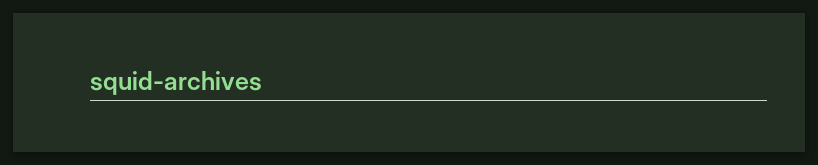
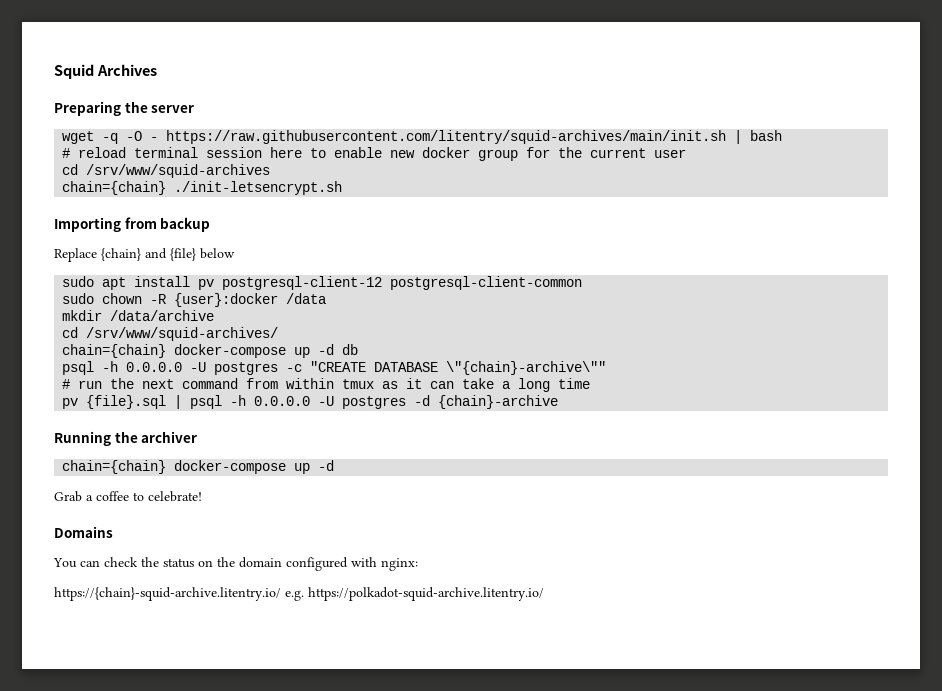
- squid-archives
+ Squid Archives
+ Preparing the server
+ wget -q -O - https://raw.githubusercontent.com/litentry/squid-archives/main/init.sh | bash
+ # reload terminal session here to enable new docker group for the current user
+ cd /srv/www/squid-archives
+ chain={chain} ./init-letsencrypt.sh
+ Importing from backup
+ Replace {chain} and {file} below
+ sudo apt install pv postgresql-client-12 postgresql-client-common
+ sudo chown -R {user}:docker /data
+ mkdir /data/archive
+ cd /srv/www/squid-archives/
+ chain={chain} docker-compose up -d db
+ psql -h 0.0.0.0 -U postgres -c "CREATE DATABASE \"{chain}-archive\""
+ # run the next command from within tmux as it can take a long time
+ pv {file}.sql | psql -h 0.0.0.0 -U postgres -d {chain}-archive
+ Running the archiver
+ chain={chain} docker-compose up -d
+ Grab a coffee to celebrate!
+ Domains
+ You can check the status on the domain configured with nginx:
+ https://{chain}-squid-archive.litentry.io/ e.g. https://polkadot-squid-archive.litentry.io/

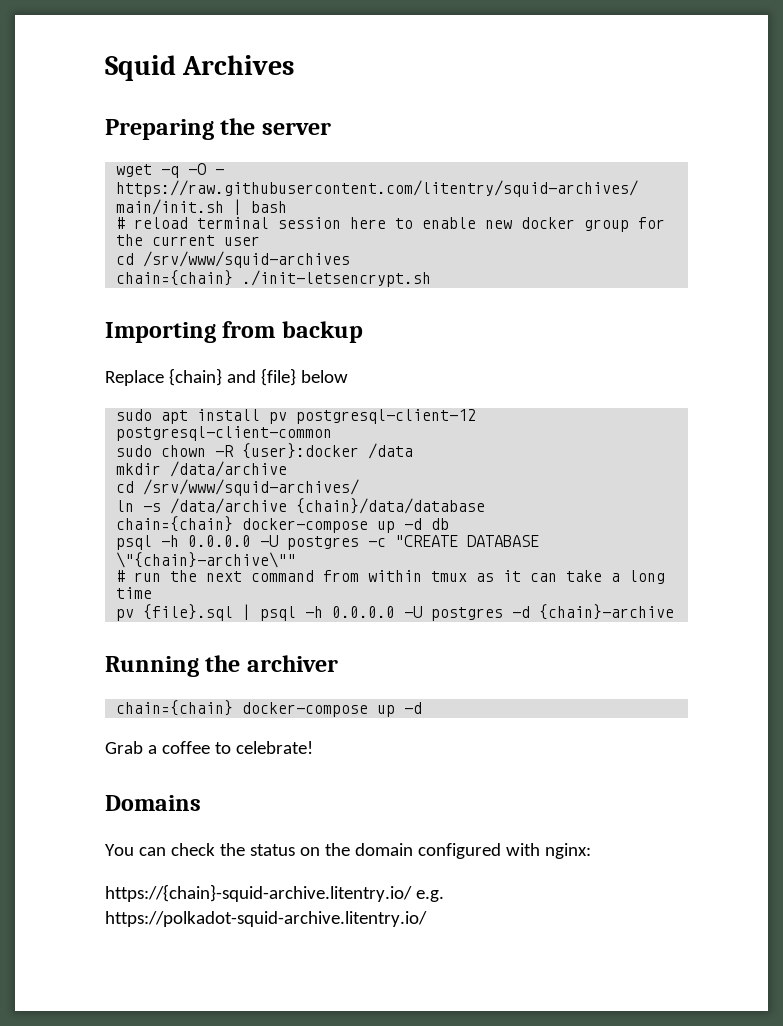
+ ln -s /data/archive {chain}/data/database

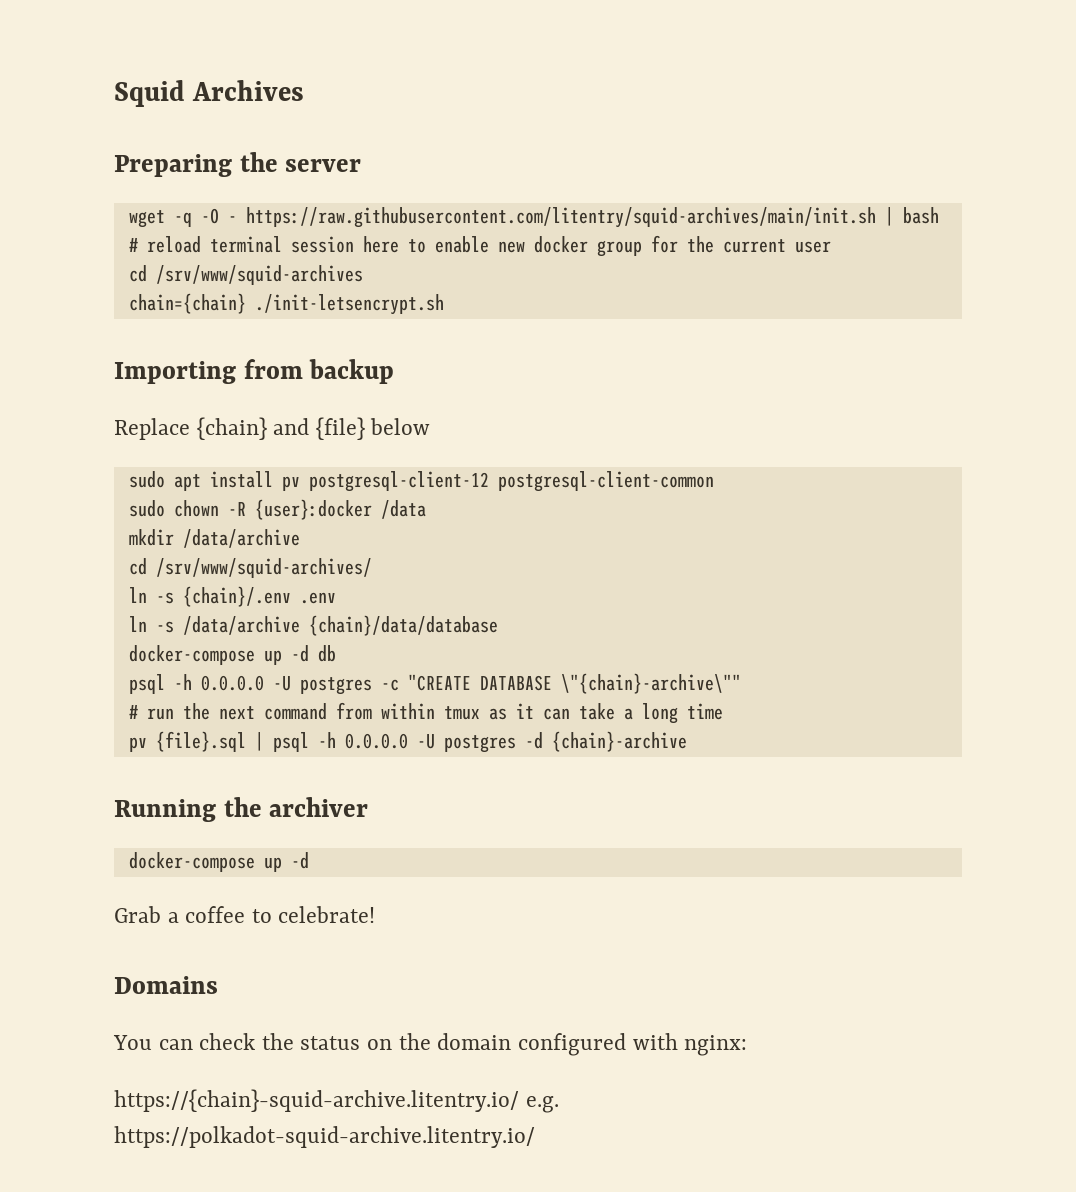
+ ln -s {chain}/.env .env
- chain={chain} docker-compose up -d db
+ docker-compose up -d db
  Running the archiver
- chain={chain} docker-compose up -d
+ docker-compose up -d

